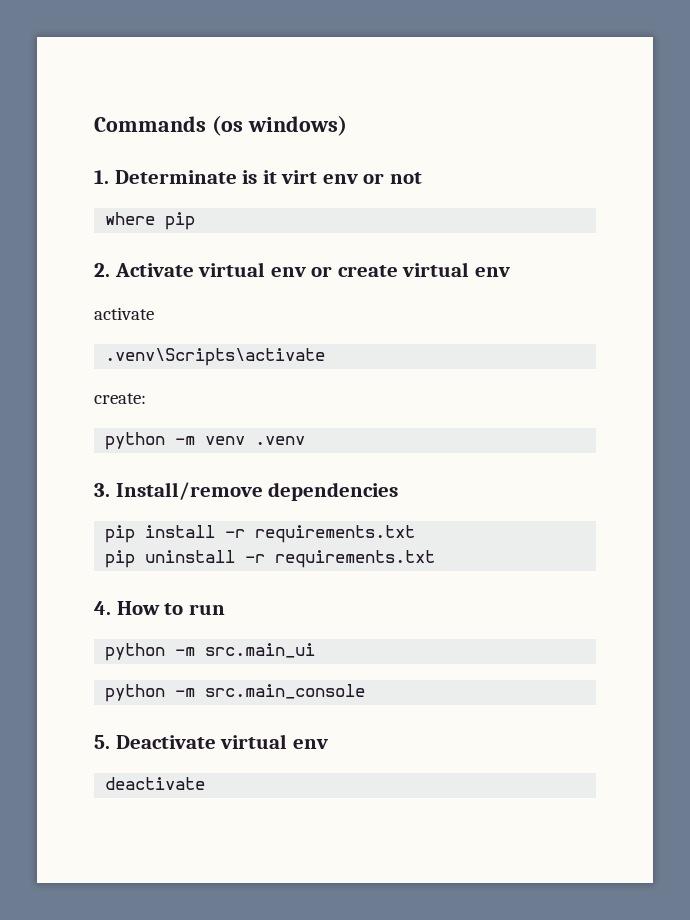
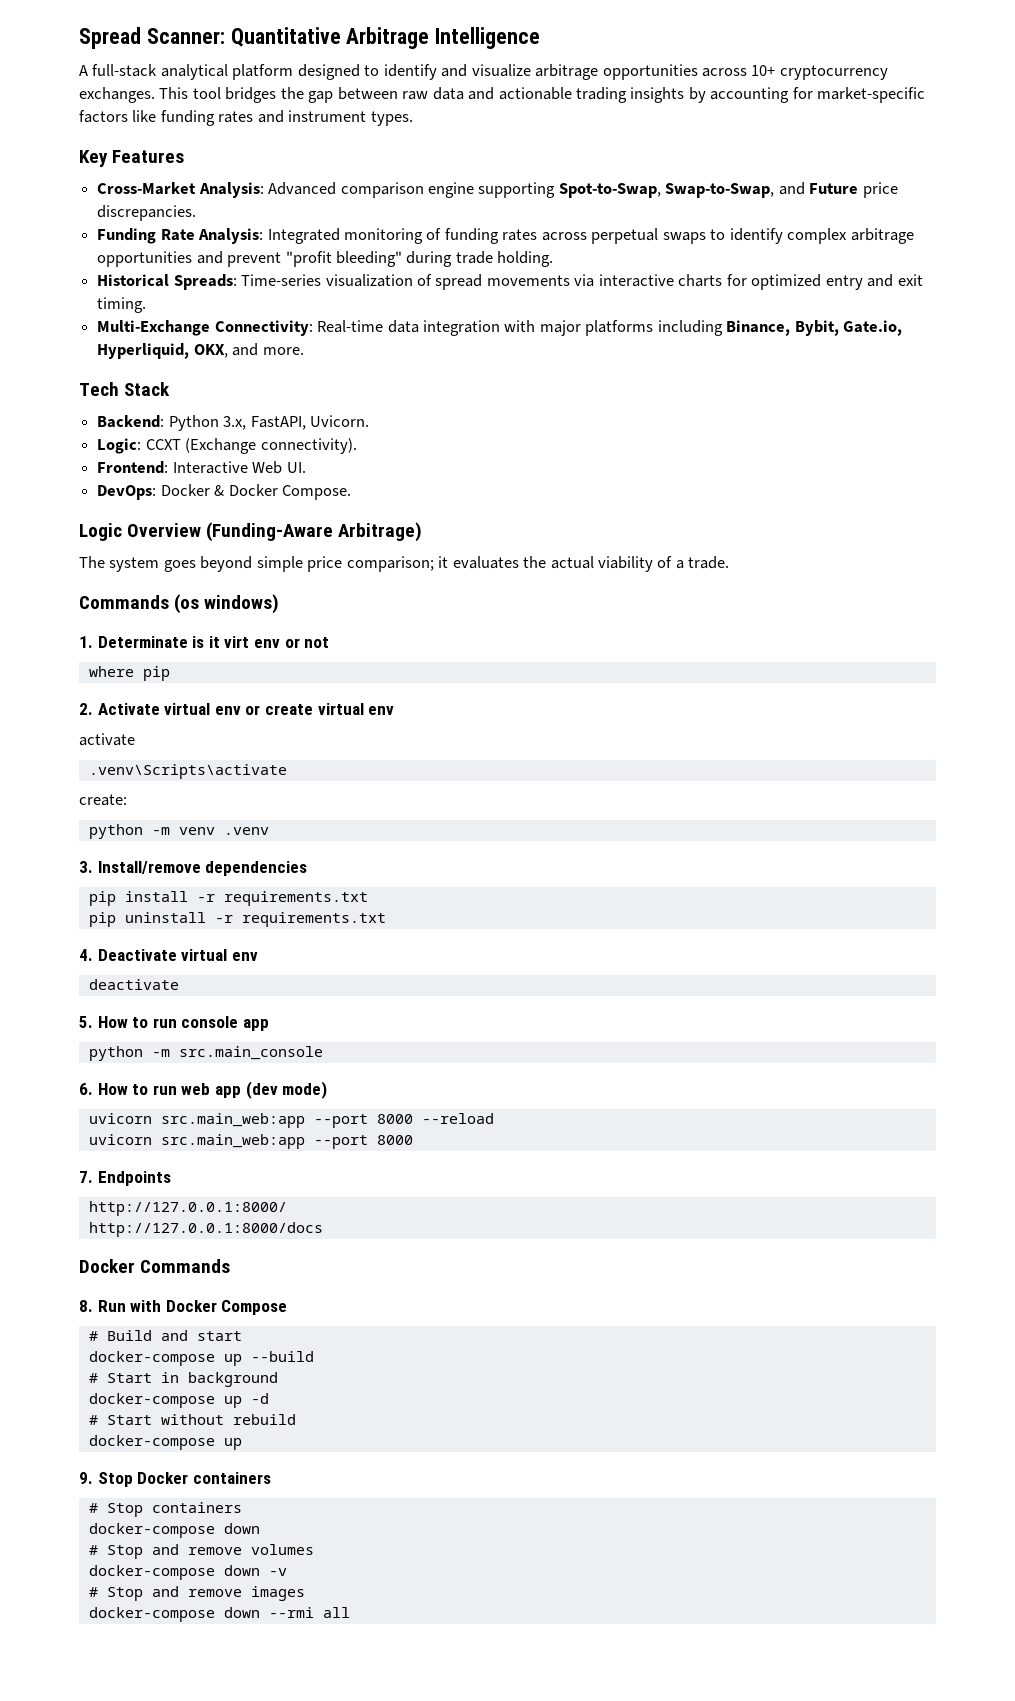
+ Spread Scanner: Quantitative Arbitrage Intelligence
+ A full-stack analytical platform designed to identify and visualize arbitrage opportunities across 10+ cryptocurrency exchanges. This tool bridges the gap between raw data and actionable trading insights by accounting for market-specific factors like funding rates and instrument types.
+ Key Features
+ Cross-Market Analysis: Advanced comparison engine supporting Spot-to-Swap, Swap-to-Swap, and Future price discrepancies.
+ Funding Rate Analysis: Integrated monitoring of funding rates across perpetual swaps to identify complex arbitrage opportunities and prevent "profit bleeding" during trade holding.
+ Historical Spreads: Time-series visualization of spread movements via interactive charts for optimized entry and exit timing.
+ Multi-Exchange Connectivity: Real-time data integration with major platforms including Binance, Bybit, Gate.io, Hyperliquid, OKX, and more.
+ Tech Stack
+ Backend: Python 3.x, FastAPI, Uvicorn.
+ Logic: CCXT (Exchange connectivity).
+ Frontend: Interactive Web UI.
+ DevOps: Docker & Docker Compose.
+ Logic Overview (Funding-Aware Arbitrage)
+ The system goes beyond simple price comparison; it evaluates the actual viability of a trade.
- 4. How to run
- python -m src.main_ui
+ 4. Deactivate virtual env
+ deactivate
+ 5. How to run console app
- 5. Deactivate virtual env
- deactivate
+ 6. How to run web app (dev mode)
+ uvicorn src.main_web:app --port 8000 --reload
+ uvicorn src.main_web:app --port 8000
+ 7. Endpoints
+ http://127.0.0.1:8000/
+ http://127.0.0.1:8000/docs
+ Docker Commands
+ 8. Run with Docker Compose
+ # Build and start
+ docker-compose up --build
+ # Start in background
+ docker-compose up -d
+ # Start without rebuild
+ docker-compose up
+ 9. Stop Docker containers
+ # Stop containers
+ docker-compose down
+ # Stop and remove volumes
+ docker-compose down -v
+ # Stop and remove images
+ docker-compose down --rmi all

